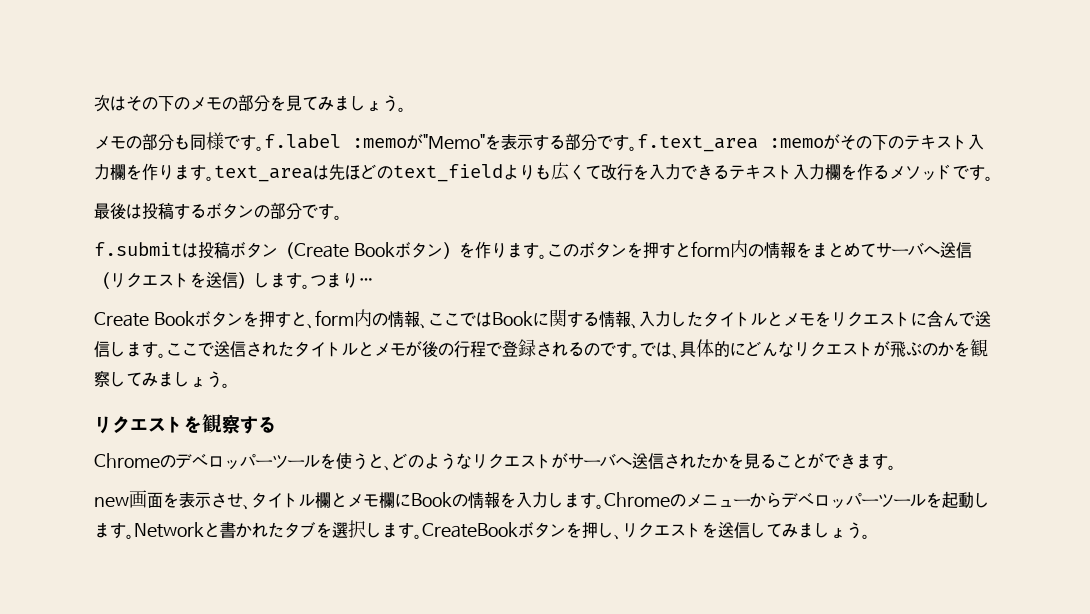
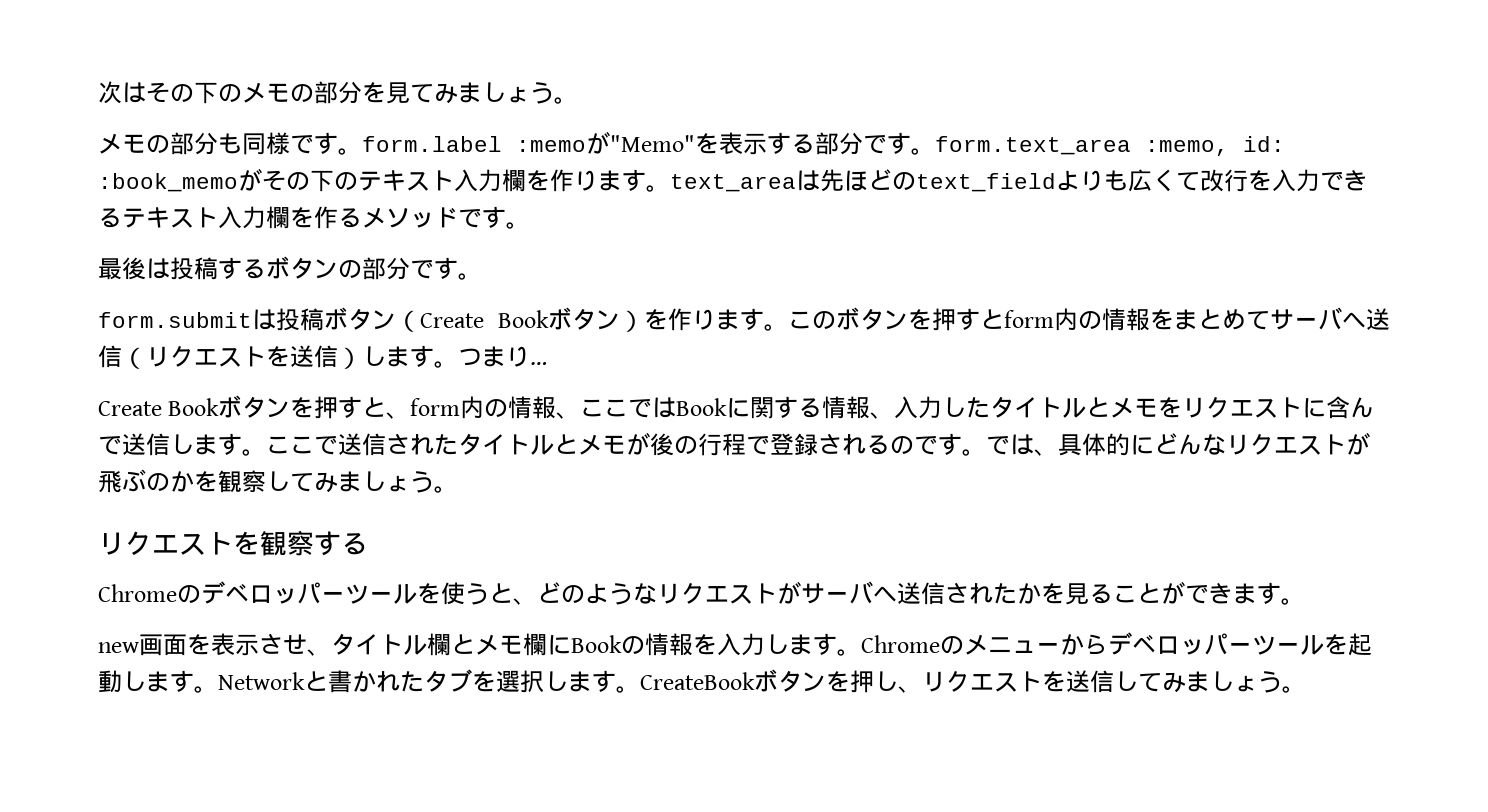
- メモの部分も同様です。f.label :memoが"Memo"を表示する部分です。f.text_area :memoがその下のテキスト入力欄を作ります。text_areaは先ほどのtext_fieldよりも広くて改行を入力できるテキスト入力欄を作るメソッドです。
+ メモの部分も同様です。form.label :memoが"Memo"を表示する部分です。form.text_area :memo, id: :book_memoがその下のテキスト入力欄を作ります。text_areaは先ほどのtext_fieldよりも広くて改行を入力できるテキスト入力欄を作るメソッドです。
- f.submitは投稿ボタン（Create Bookボタン）を作ります。
+ form.submitは投稿ボタン（Create Bookボタン）を作ります。

